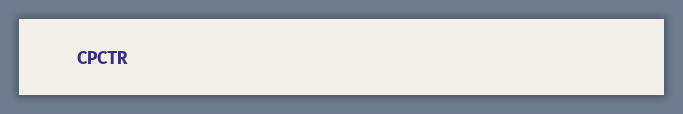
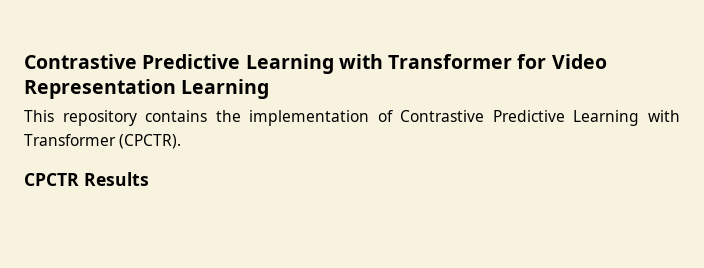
- CPCTR
+ Contrastive Predictive Learning with Transformer for Video Representation Learning
+ This repository contains the implementation of Contrastive Predictive Learning with Transformer (CPCTR).
+ CPCTR Results

